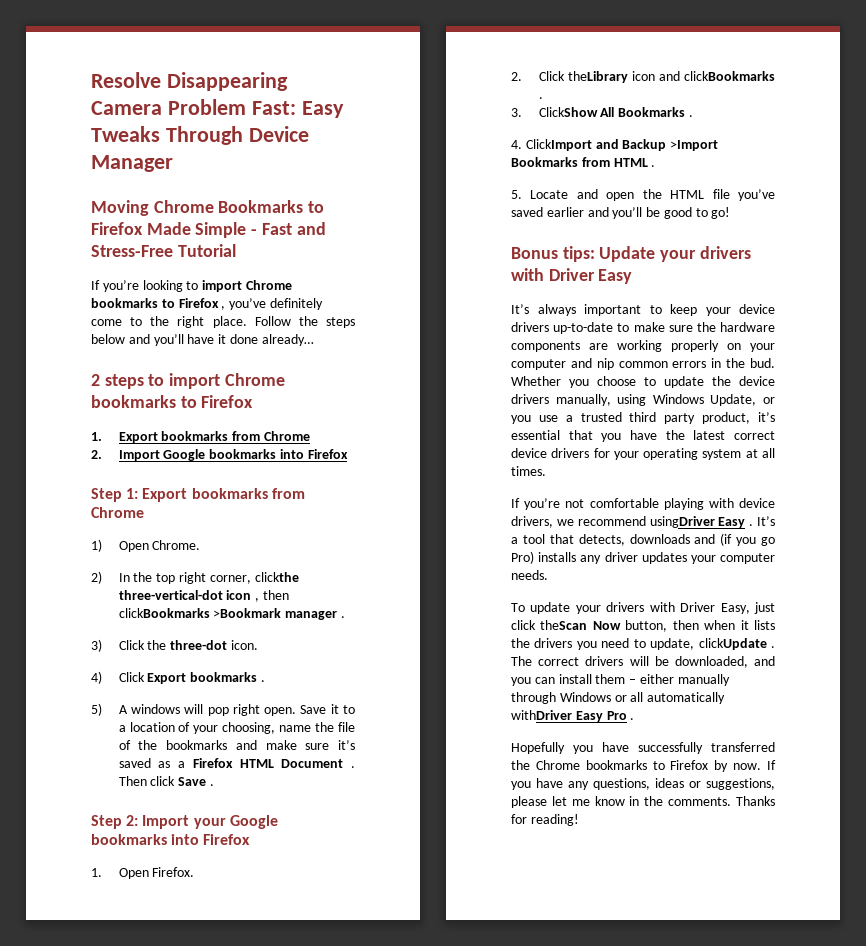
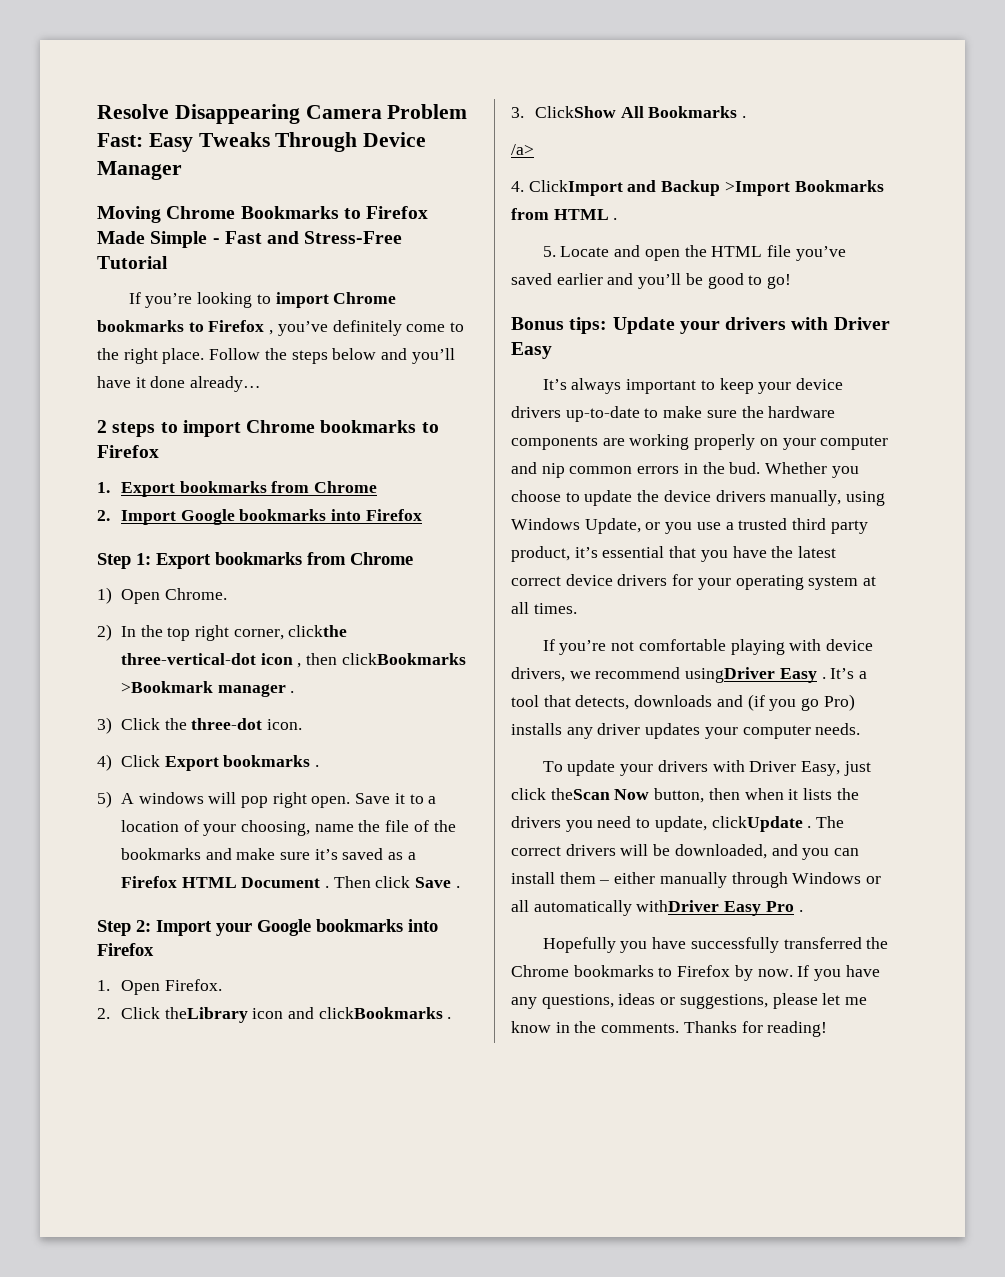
+ /a>

